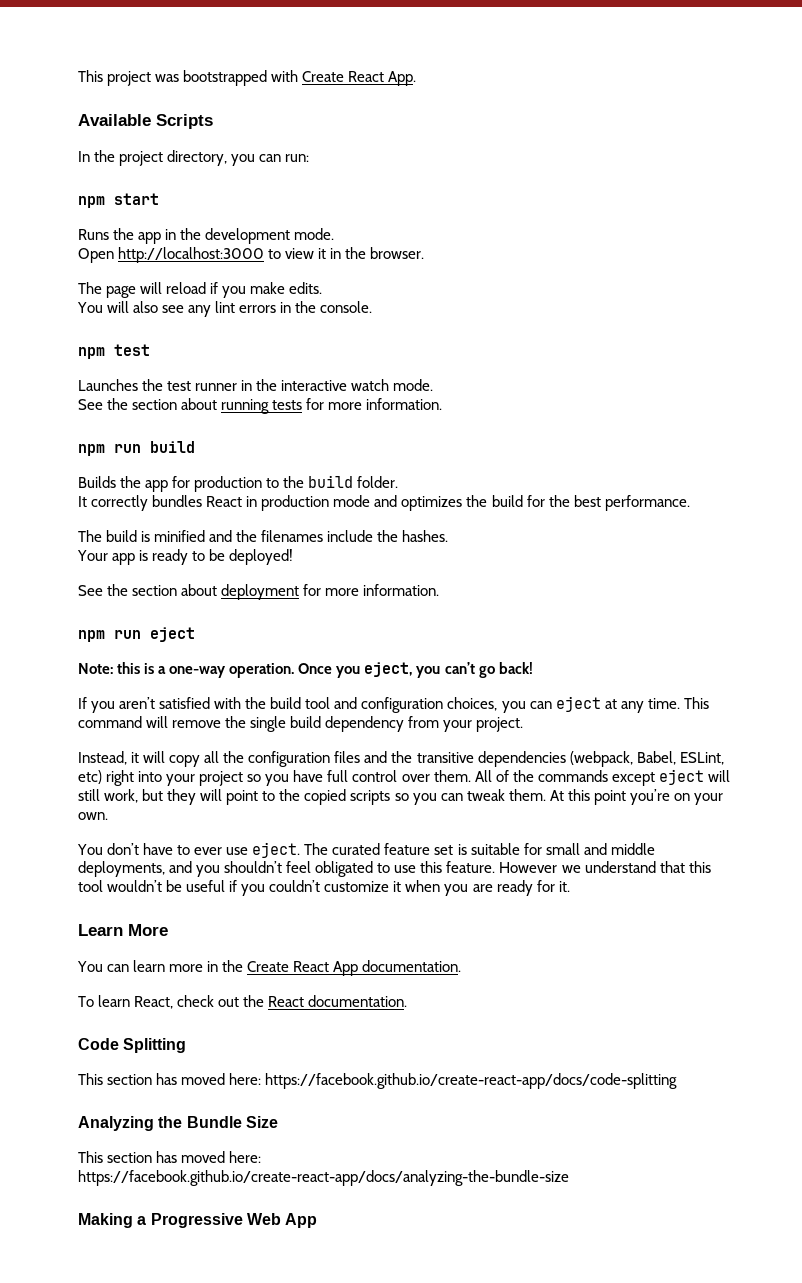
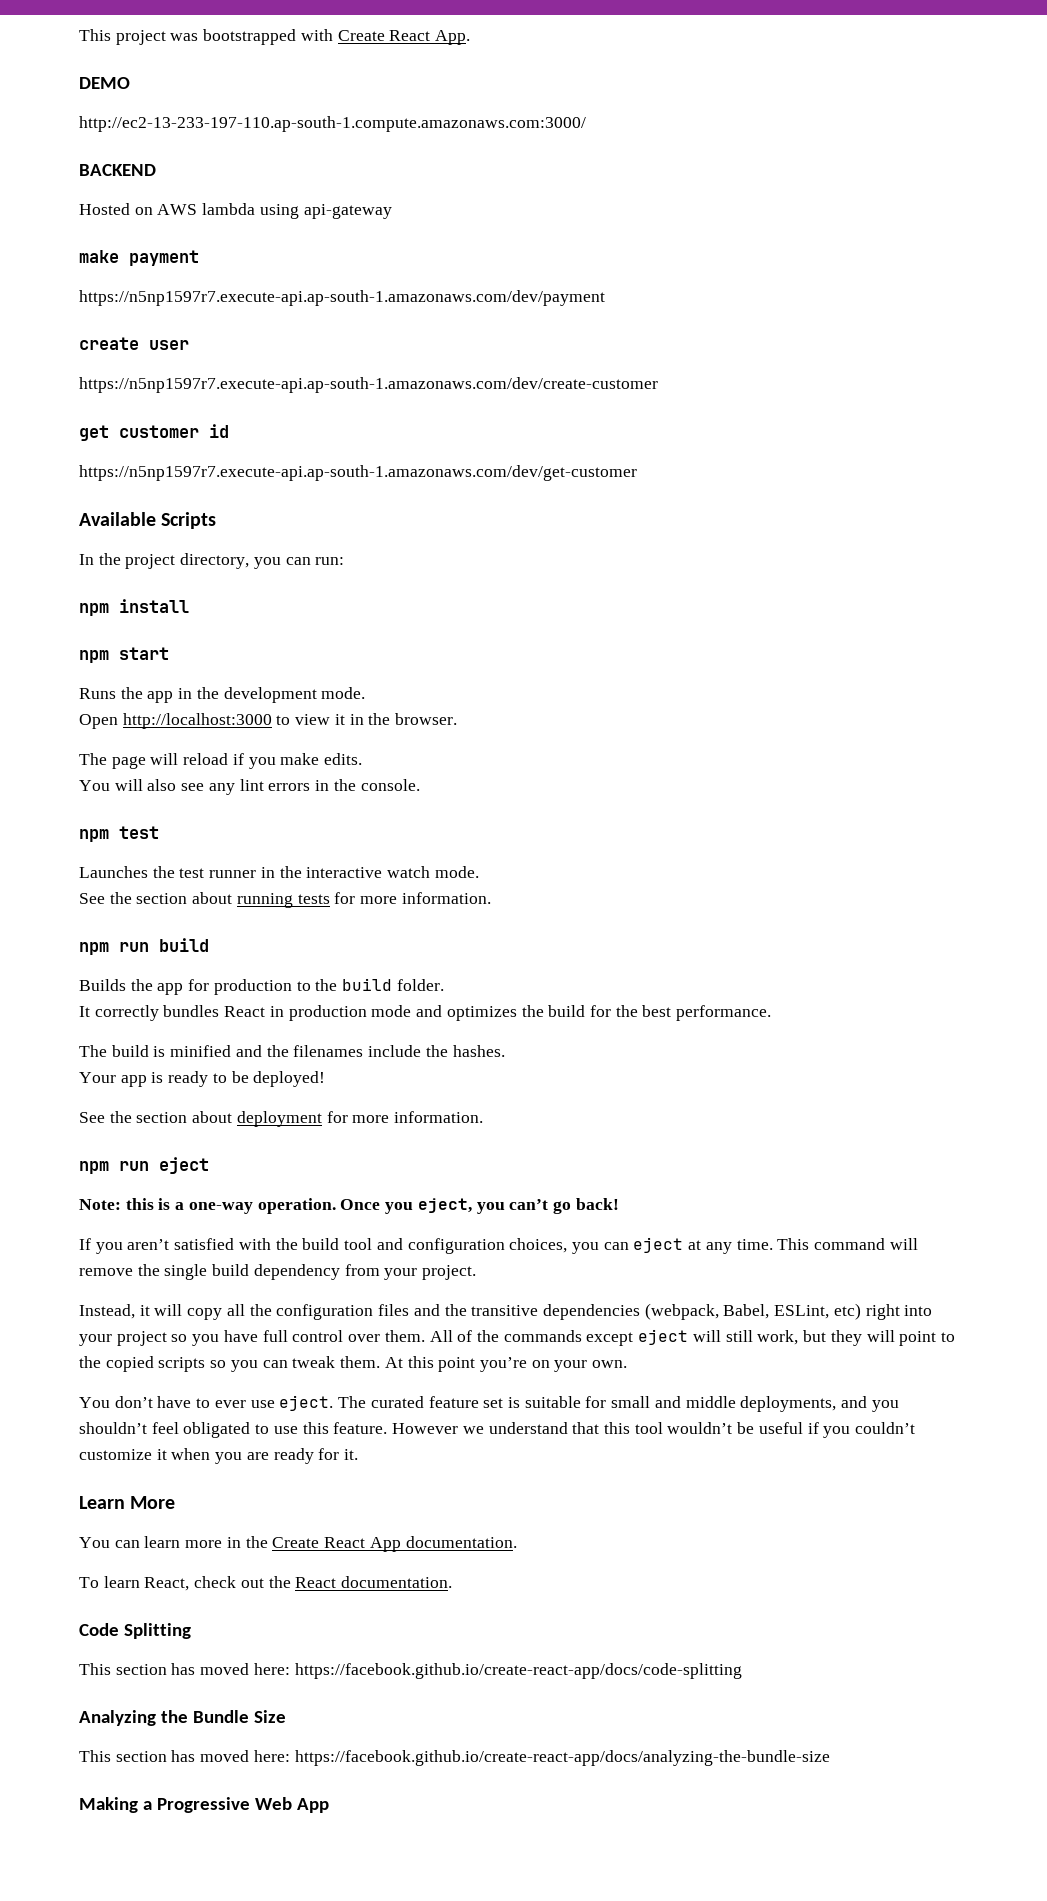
+ DEMO
+ http://ec2-13-233-197-110.ap-south-1.compute.amazonaws.com:3000/
+ BACKEND
+ Hosted on AWS lambda using api-gateway
+ make payment
+ https://n5np1597r7.execute-api.ap-south-1.amazonaws.com/dev/payment
+ create user
+ https://n5np1597r7.execute-api.ap-south-1.amazonaws.com/dev/create-customer
+ get customer id
+ https://n5np1597r7.execute-api.ap-south-1.amazonaws.com/dev/get-customer
+ npm install

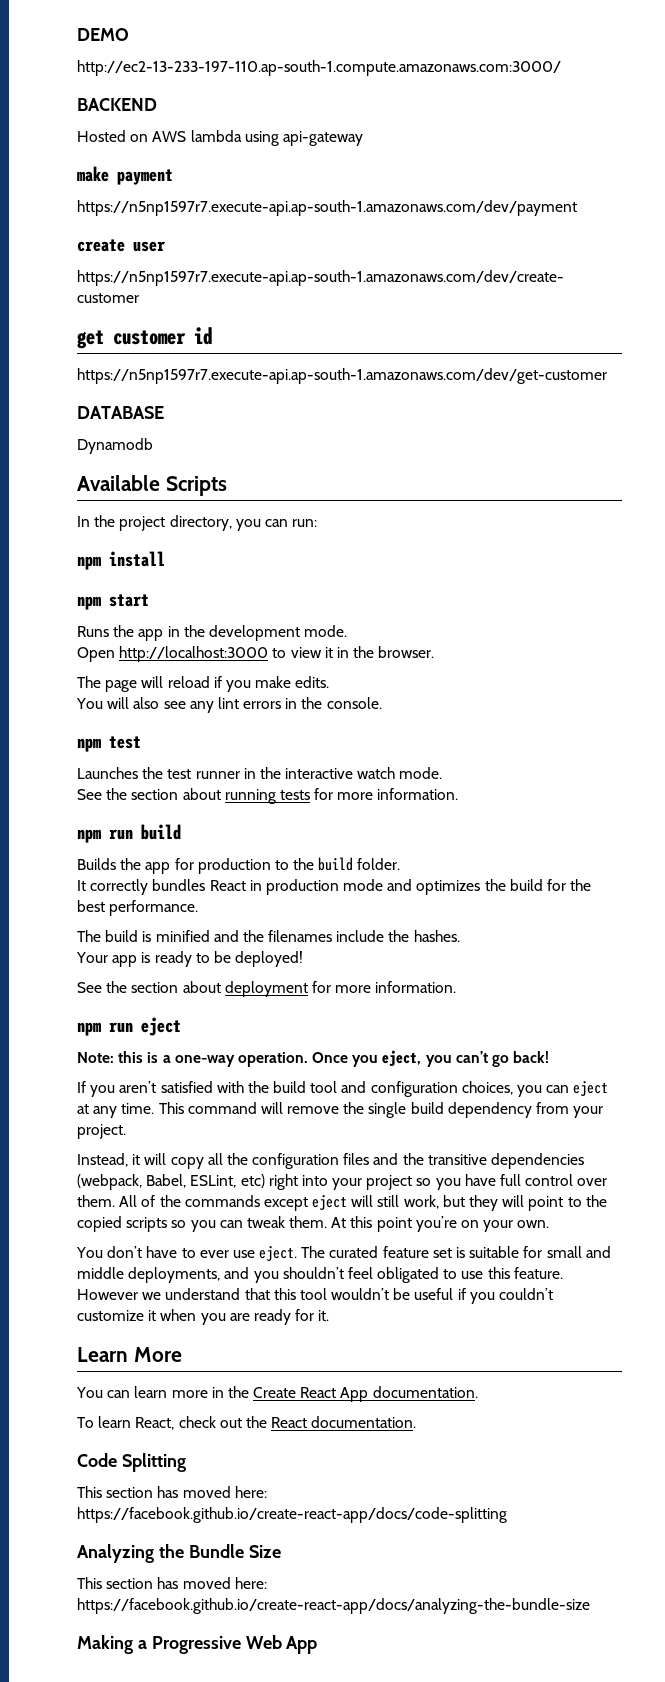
- This project was bootstrapped with Create React App.
+ DATABASE
+ Dynamodb

